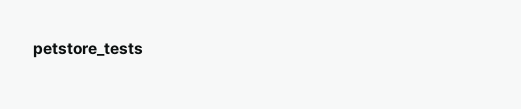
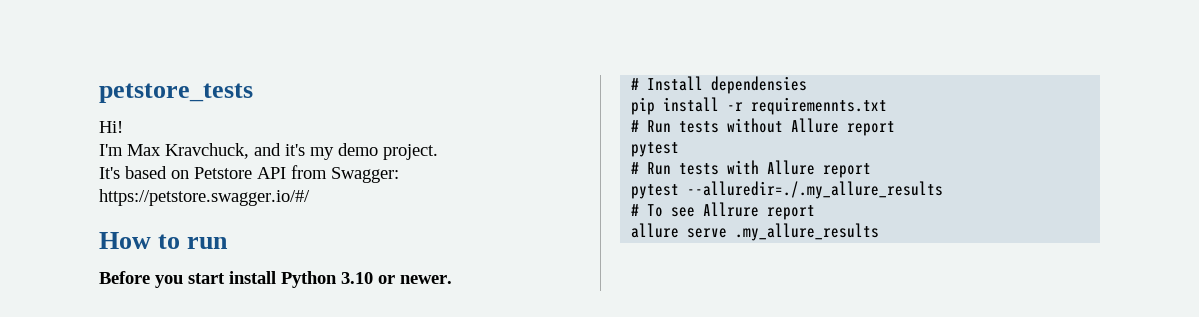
+ Hi!
+ I'm Max Kravchuck, and it's my demo project.
+ It's based on Petstore API from Swagger: https://petstore.swagger.io/#/
+ How to run
+ Before you start install Python 3.10 or newer.
+ # Install dependensies
+ pip install -r requiremennts.txt
+ # Run tests without Allure report
+ pytest
+ # Run tests with Allure report
+ pytest --alluredir=./.my_allure_results
+ # To see Allrure report
+ allure serve .my_allure_results

